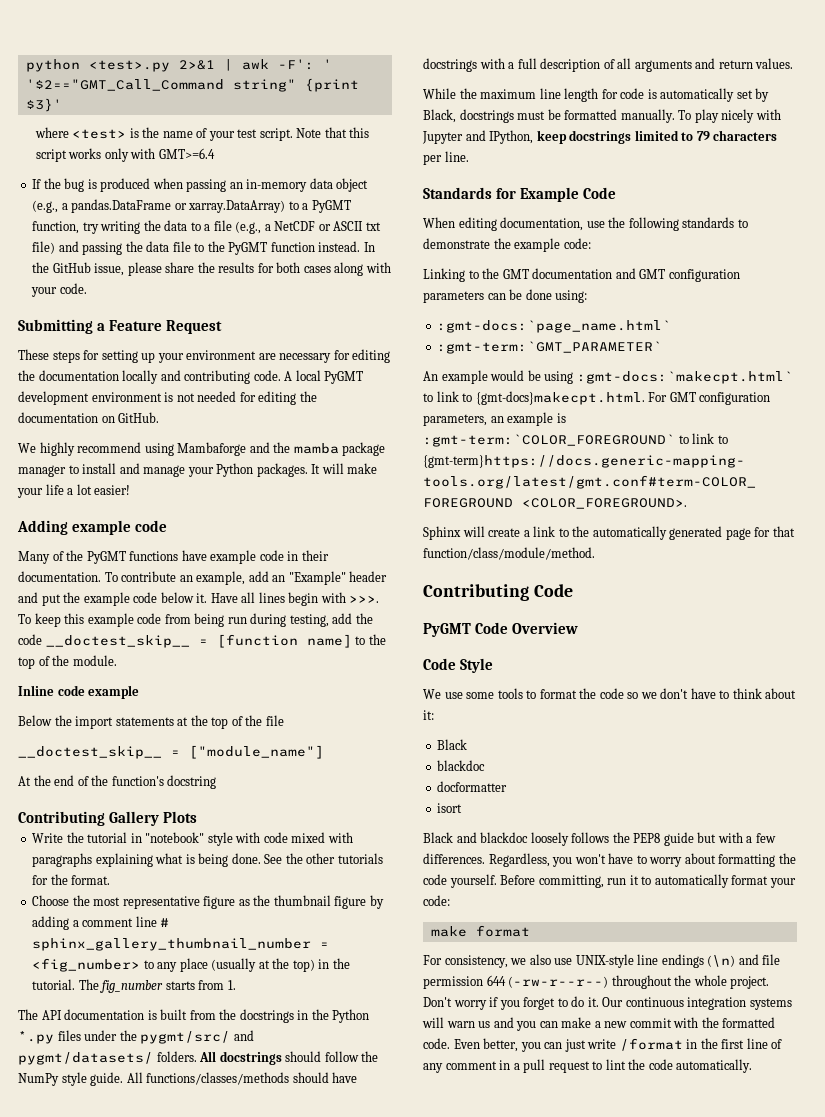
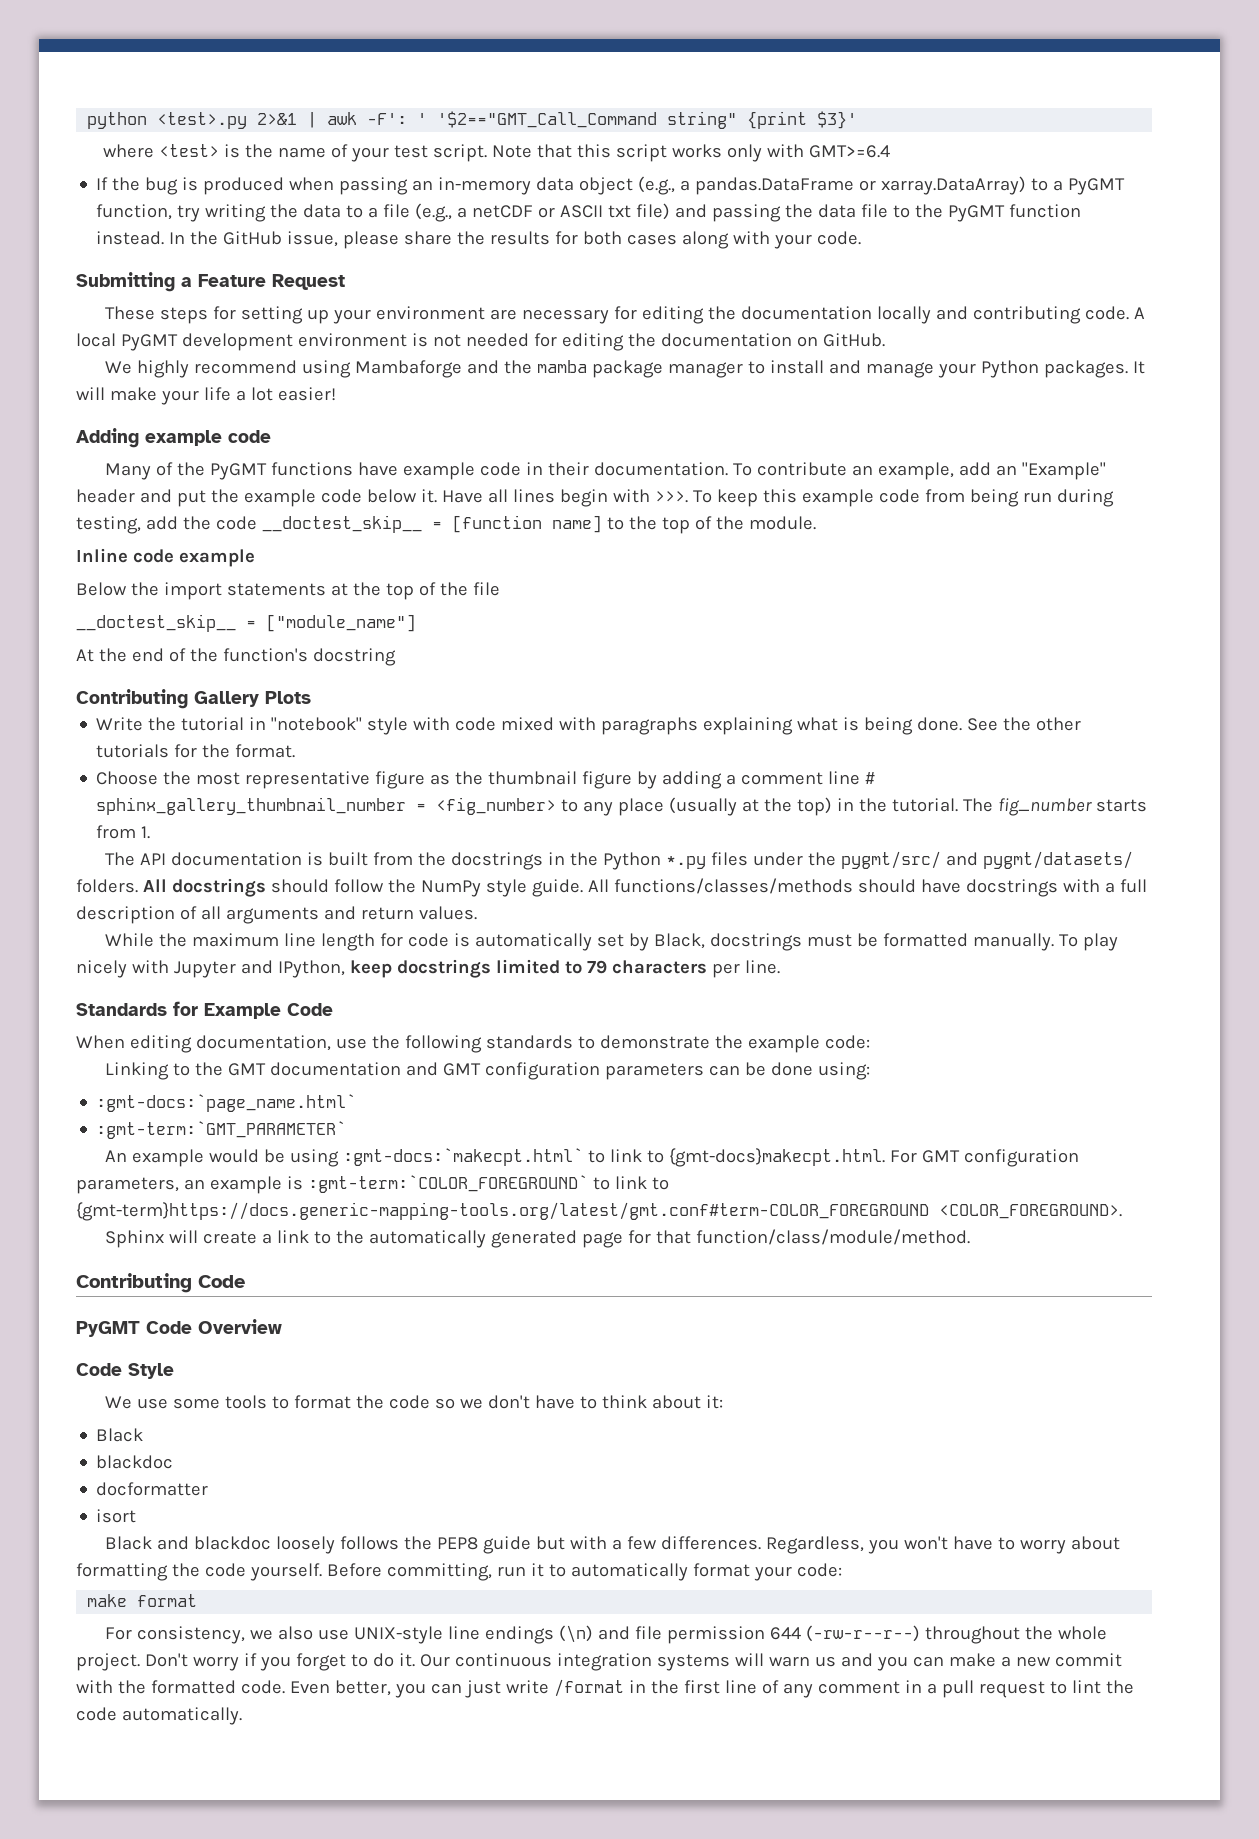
- If the bug is produced when passing an in-memory data object (e.g., a pandas.DataFrame or xarray.DataArray) to a PyGMT function, try writing the data to a file (e.g., a NetCDF or ASCII txt file) and passing the data file to the PyGMT function instead.
+ If the bug is produced when passing an in-memory data object (e.g., a pandas.DataFrame or xarray.DataArray) to a PyGMT function, try writing the data to a file (e.g., a netCDF or ASCII txt file) and passing the data file to the PyGMT function instead.

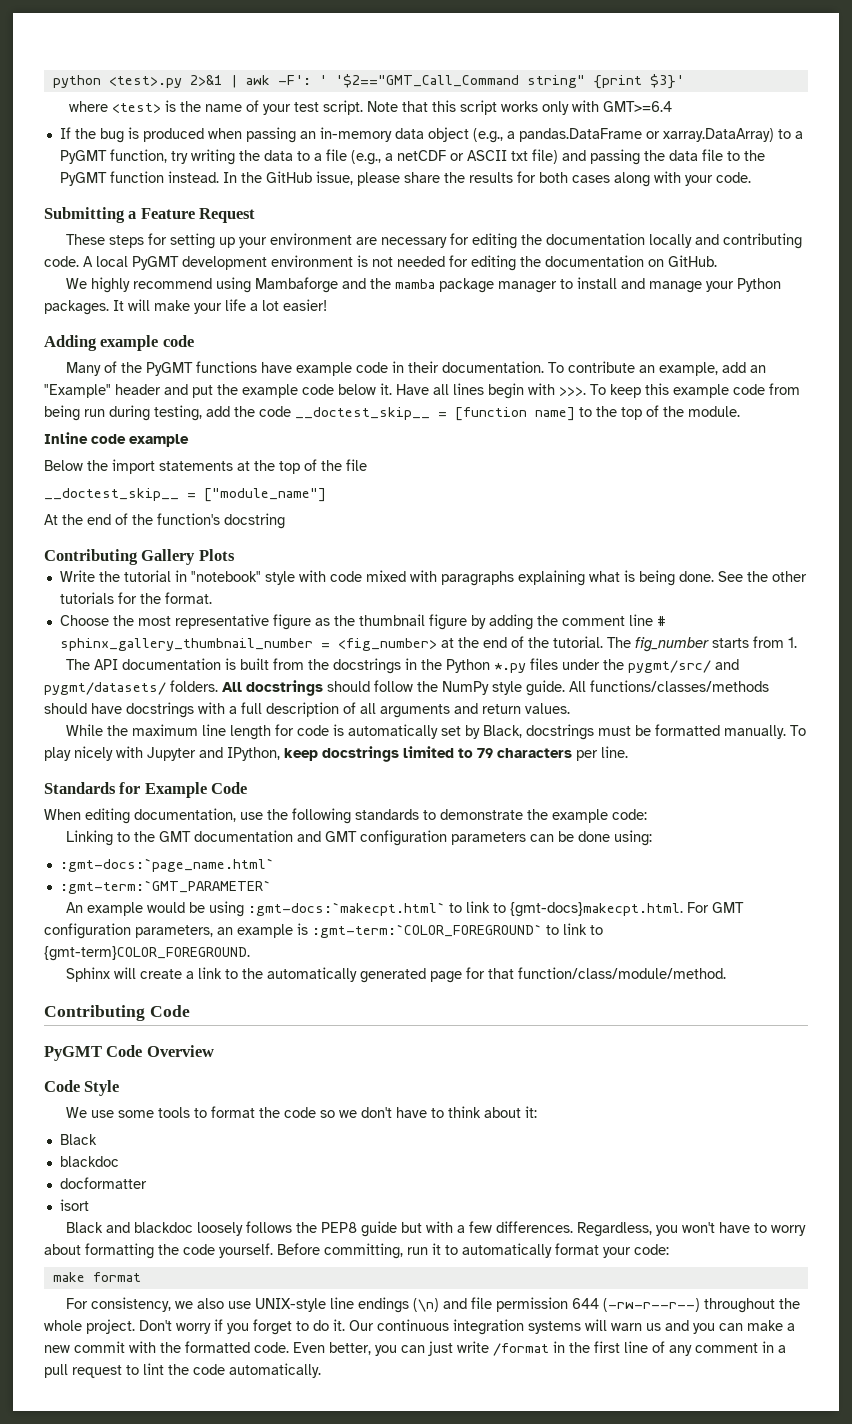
- Choose the most representative figure as the thumbnail figure by adding a comment line # sphinx_gallery_thumbnail_number = <fig_number> to any place (usually at the top) in the tutorial.
+ Choose the most representative figure as the thumbnail figure by adding the comment line # sphinx_gallery_thumbnail_number = <fig_number> at the end of the tutorial.
- An example would be using :gmt-docs:`makecpt.html` to link to {gmt-docs}makecpt.html. For GMT configuration parameters, an example is :gmt-term:`COLOR_FOREGROUND` to link to {gmt-term}https://docs.generic-mapping-tools.org/latest/gmt.conf#term-COLOR_FOREGROUND <COLOR_FOREGROUND>.
+ An example would be using :gmt-docs:`makecpt.html` to link to {gmt-docs}makecpt.html. For GMT configuration parameters, an example is :gmt-term:`COLOR_FOREGROUND` to link to {gmt-term}COLOR_FOREGROUND.

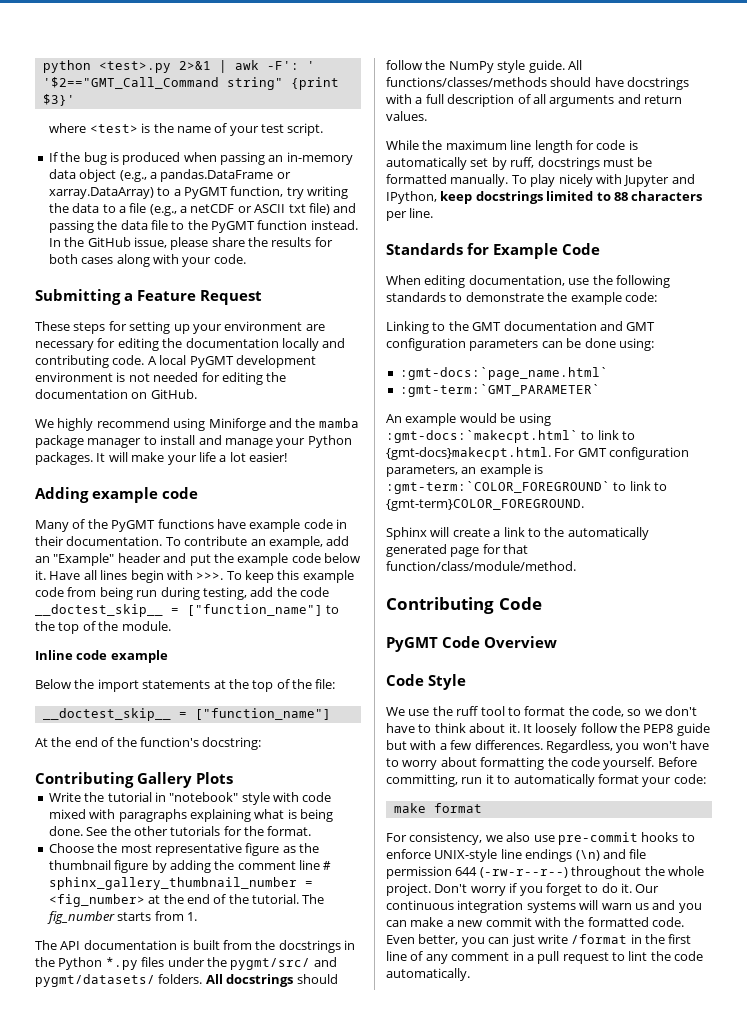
- Note that this script works only with GMT>=6.4
- We highly recommend using Mambaforge and the mamba package manager to install and manage your Python packages.
+ We highly recommend using Miniforge and the mamba package manager to install and manage your Python packages.
- To keep this example code from being run during testing, add the code __doctest_skip__ = [function name] to the top of the module.
+ To keep this example code from being run during testing, add the code __doctest_skip__ = ["function_name"] to the top of the module.
- Below the import statements at the top of the file
- __doctest_skip__ = ["module_name"]
+ Below the import statements at the top of the file:
+ __doctest_skip__ = ["function_name"]
- At the end of the function's docstring
+ At the end of the function's docstring:
- While the maximum line length for code is automatically set by Black, docstrings must be formatted manually.
+ While the maximum line length for code is automatically set by ruff, docstrings must be formatted manually.
- To play nicely with Jupyter and IPython, keep docstrings limited to 79 characters per line.
+ To play nicely with Jupyter and IPython, keep docstrings limited to 88 characters per line.
- We use some tools to format the code so we don't have to think about it:
- Black
- blackdoc
- docformatter
- isort
- Black and blackdoc loosely follows the PEP8 guide but with a few differences.
+ We use the ruff tool to format the code, so we don't have to think about it. It loosely follow the PEP8 guide but with a few differences.
- For consistency, we also use UNIX-style line endings (\n) and file permission 644 (-rw-r--r--) throughout the whole project.
+ For consistency, we also use pre-commit hooks to enforce UNIX-style line endings (\n) and file permission 644 (-rw-r--r--) throughout the whole project.

